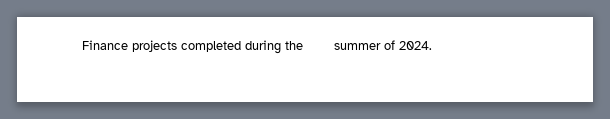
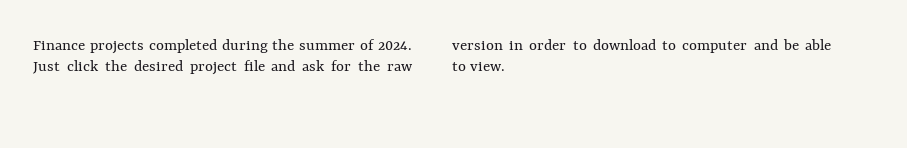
+ Just click the desired project file and ask for the raw version in order to download to computer and be able to view.

